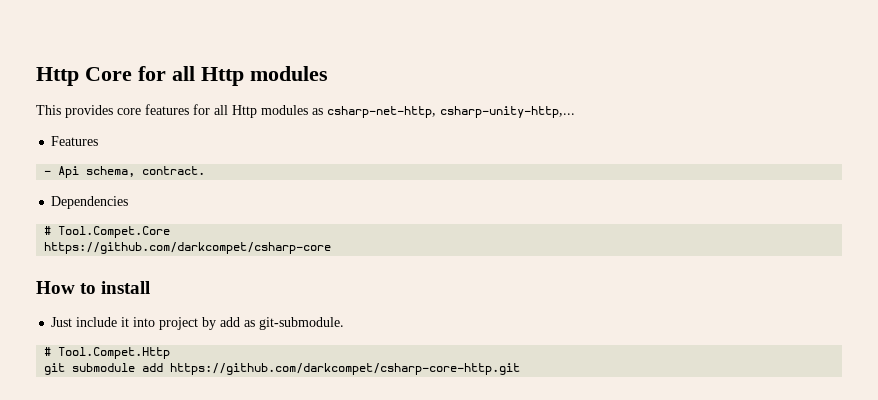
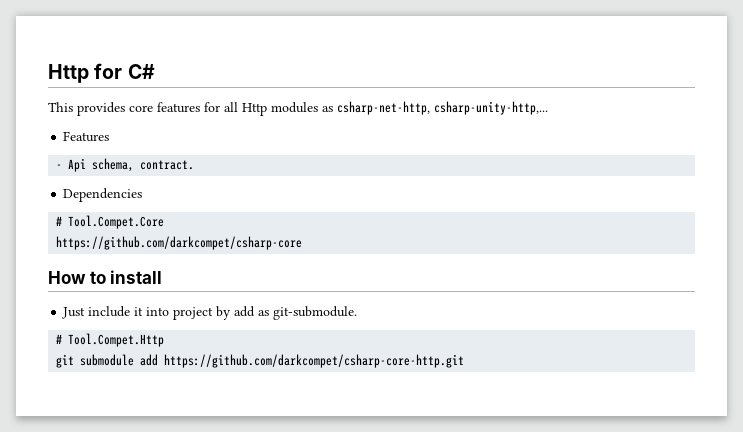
- Http Core for all Http modules
+ Http for C#

